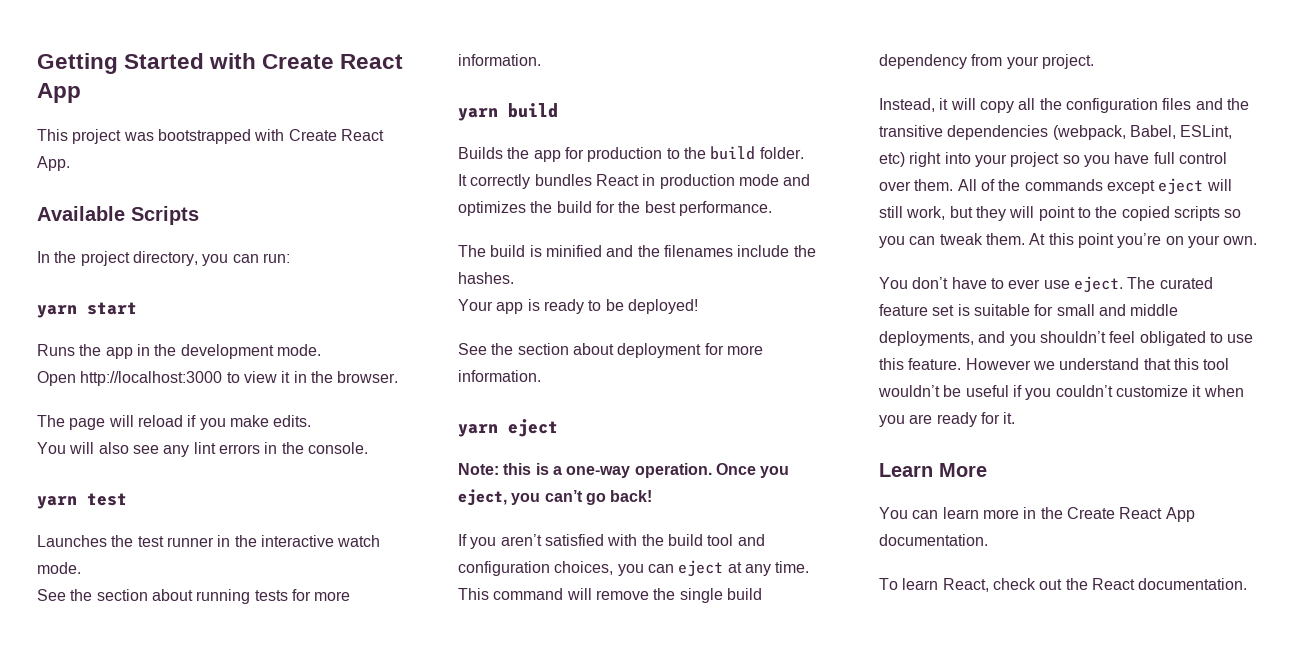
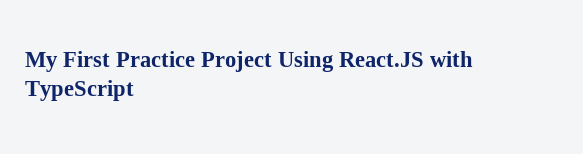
- Getting Started with Create React App
- This project was bootstrapped with Create React App.
- Available Scripts
- In the project directory, you can run:
- yarn start
- Runs the app in the development mode.
- Open http://localhost:3000 to view it in the browser.
- The page will reload if you make edits.
- You will also see any lint errors in the console.
- yarn test
- Launches the test runner in the interactive watch mode.
- See the section about running tests for more information.
- yarn build
- Builds the app for production to the build folder.
- It correctly bundles React in production mode and optimizes the build for the best performance.
- The build is minified and the filenames include the hashes.
- Your app is ready to be deployed!
- See the section about deployment for more information.
- yarn eject
- Note: this is a one-way operation. Once you eject, you can’t go back!
- If you aren’t satisfied with the build tool and configuration choices, you can eject at any time. This command will remove the single build dependency from your project.
- Instead, it will copy all the configuration files and the transitive dependencies (webpack, Babel, ESLint, etc) right into your project so you have full control over them. All of the commands except eject will still work, but they will point to the copied scripts so you can tweak them. At this point you’re on your own.
- You don’t have to ever use eject. The curated feature set is suitable for small and middle deployments, and you shouldn’t feel obligated to use this feature. However we understand that this tool wouldn’t be useful if you couldn’t customize it when you are ready for it.
- Learn More
- You can learn more in the Create React App documentation.
- To learn React, check out the React documentation.
+ My First Practice Project Using React.JS with TypeScript

